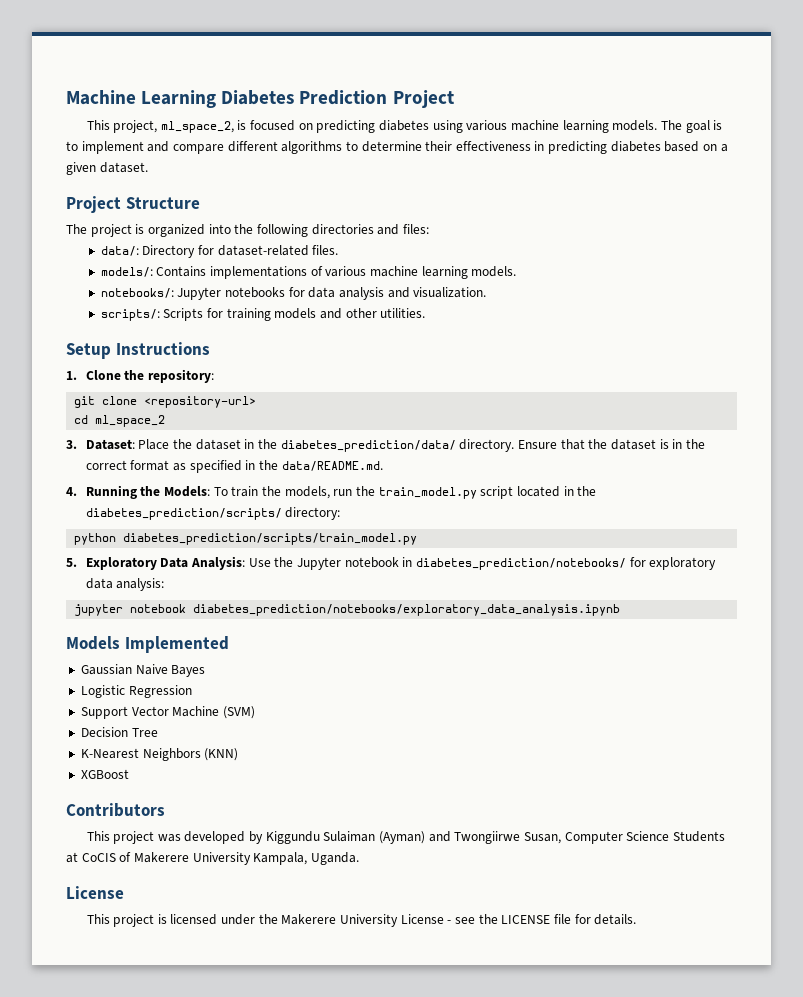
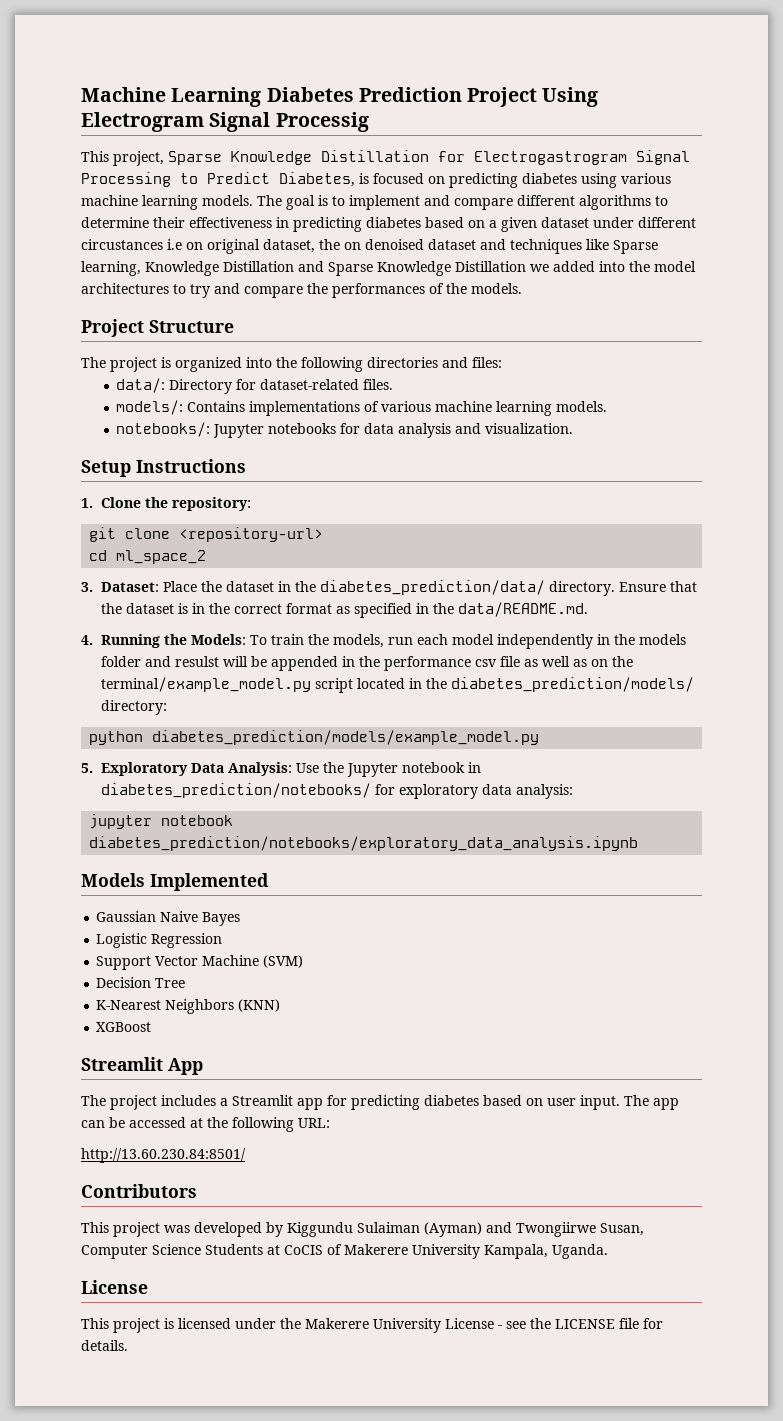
- Machine Learning Diabetes Prediction Project
- This project, ml_space_2, is focused on predicting diabetes using various machine learning models.
+ Machine Learning Diabetes Prediction Project Using Electrogram Signal Processig
+ This project, Sparse Knowledge Distillation for Electrogastrogram Signal Processing to Predict Diabetes, is focused on predicting diabetes using various machine learning models.
- The goal is to implement and compare different algorithms to determine their effectiveness in predicting diabetes based on a given dataset.
+ The goal is to implement and compare different algorithms to determine their effectiveness in predicting diabetes based on a given dataset under different circustances i.e on original dataset, the on denoised dataset and techniques like Sparse learning, Knowledge Distillation and Sparse Knowledge Distillation we added into the model architectures to try and compare the performances of the models.
- scripts/: Scripts for training models and other utilities.
- 4. Running the Models: To train the models, run the train_model.py script located in the diabetes_prediction/scripts/ directory:
+ 4. Running the Models: To train the models, run each model independently in the models folder and resulst will be appended in the performance csv file as well as on the terminal/example_model.py script located in the diabetes_prediction/models/ directory:
- python diabetes_prediction/scripts/train_model.py
+ python diabetes_prediction/models/example_model.py
+ Streamlit App
+ The project includes a Streamlit app for predicting diabetes based on user input. The app can be accessed at the following URL:
+ http://13.60.230.84:8501/

